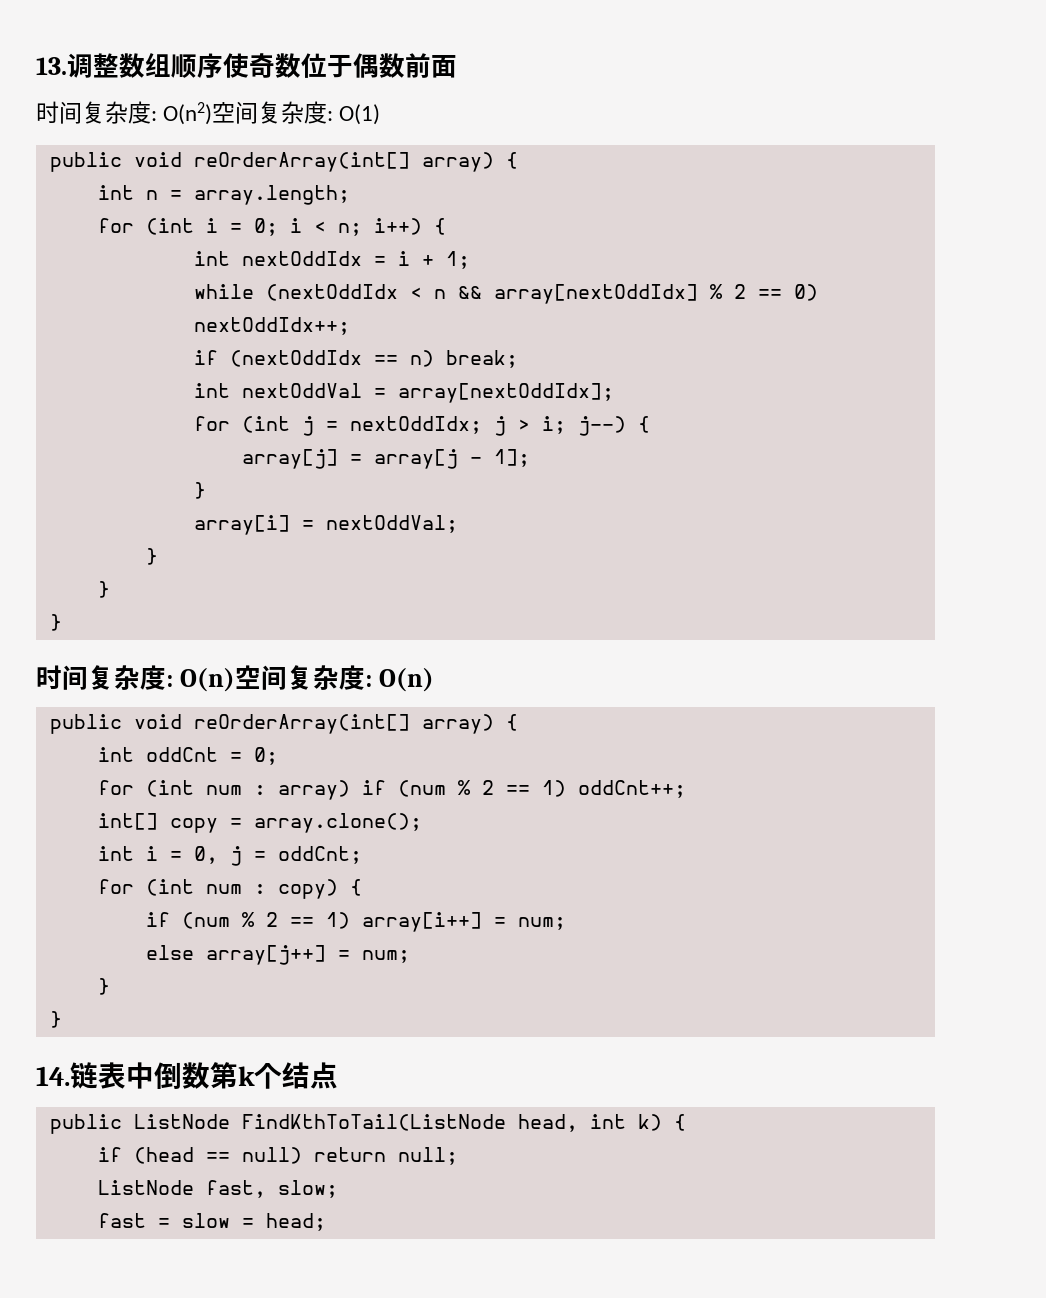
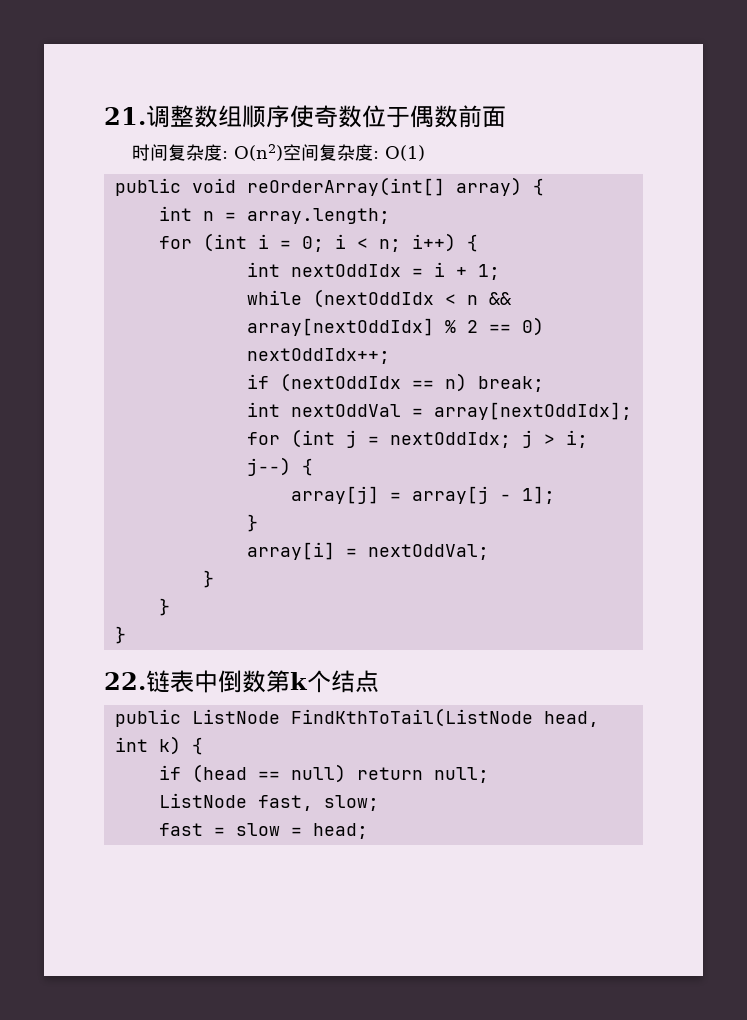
- 13.调整数组顺序使奇数位于偶数前面
+ 21.调整数组顺序使奇数位于偶数前面
- 时间复杂度: O(n)空间复杂度: O(n)
- public void reOrderArray(int[] array) {
- int oddCnt = 0;
- for (int num : array) if (num % 2 == 1) oddCnt++;
- int[] copy = array.clone();
- int i = 0, j = oddCnt;
- for (int num : copy) {
- if (num % 2 == 1) array[i++] = num;
- else array[j++] = num;
- }
- }
- 14.链表中倒数第k个结点
+ 22.链表中倒数第k个结点

